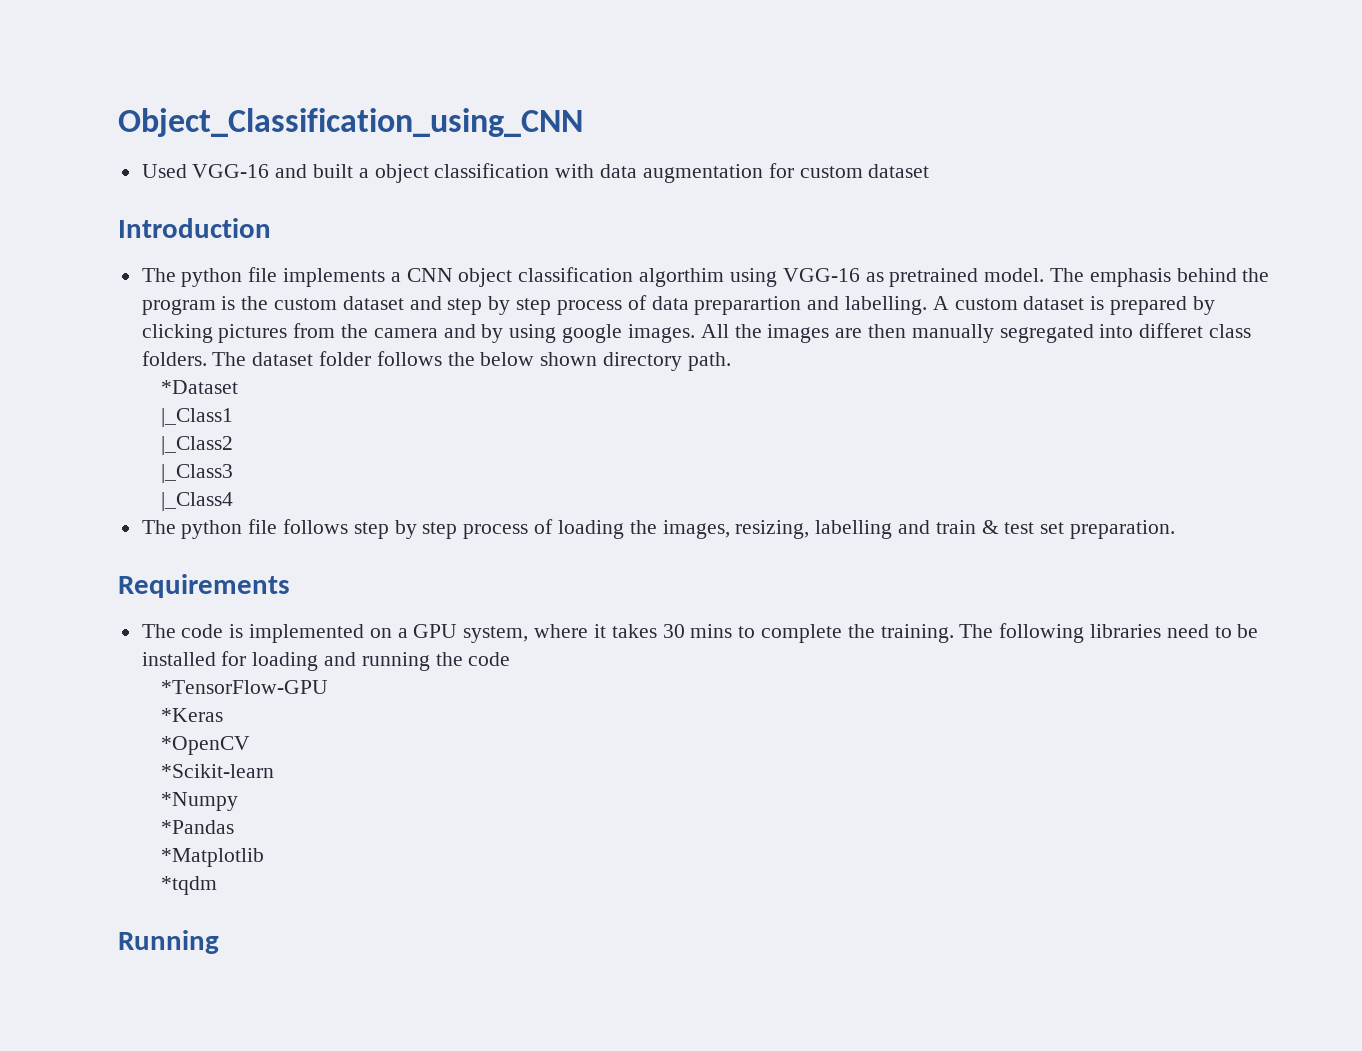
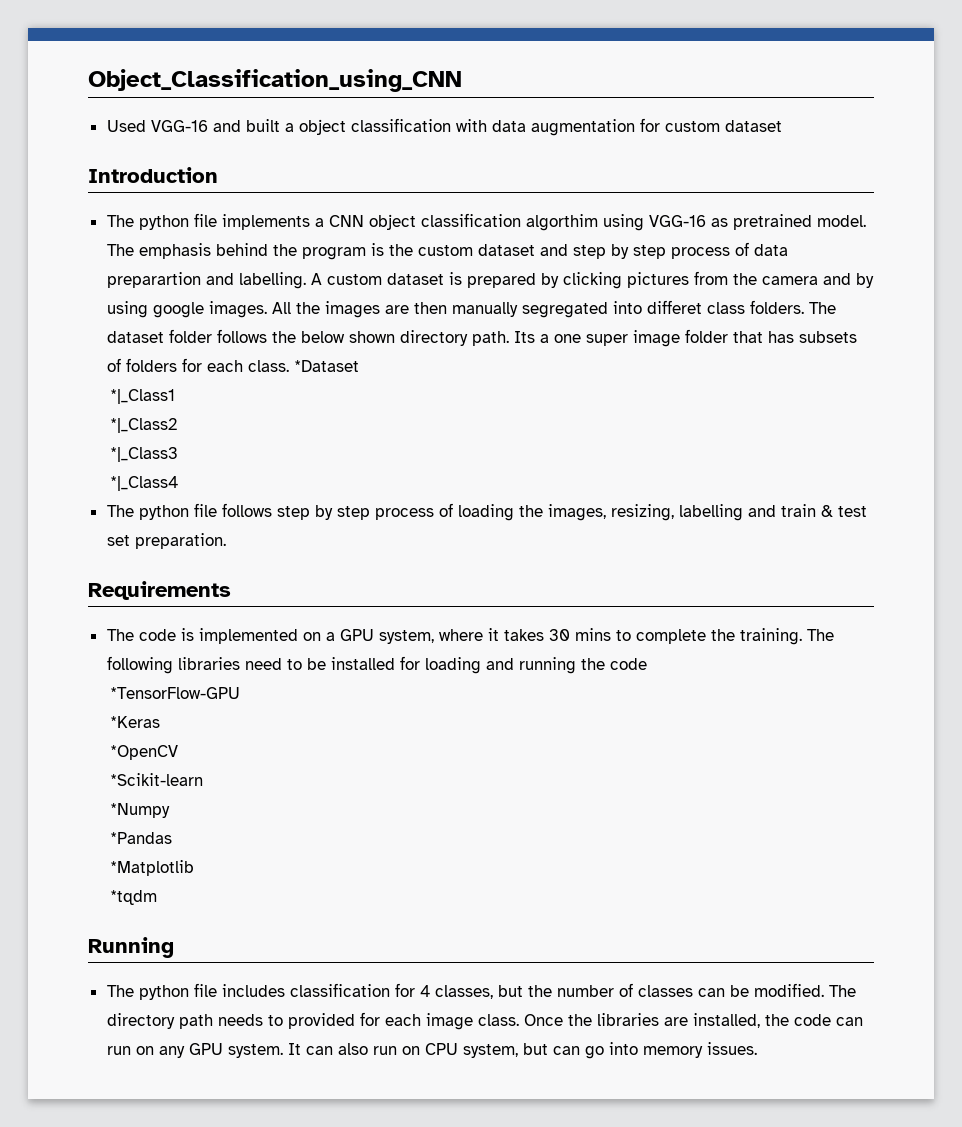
- The dataset folder follows the below shown directory path.
- *Dataset
- |_Class1
- |_Class2
- |_Class3
- |_Class4
+ The dataset folder follows the below shown directory path. Its a one super image folder that has subsets of folders for each class. *Dataset
+ *|_Class1
+ *|_Class2
+ *|_Class3
+ *|_Class4
+ The python file includes classification for 4 classes, but the number of classes can be modified. The directory path needs to provided for each image class. Once the libraries are installed, the code can run on any GPU system. It can also run on CPU system, but can go into memory issues.

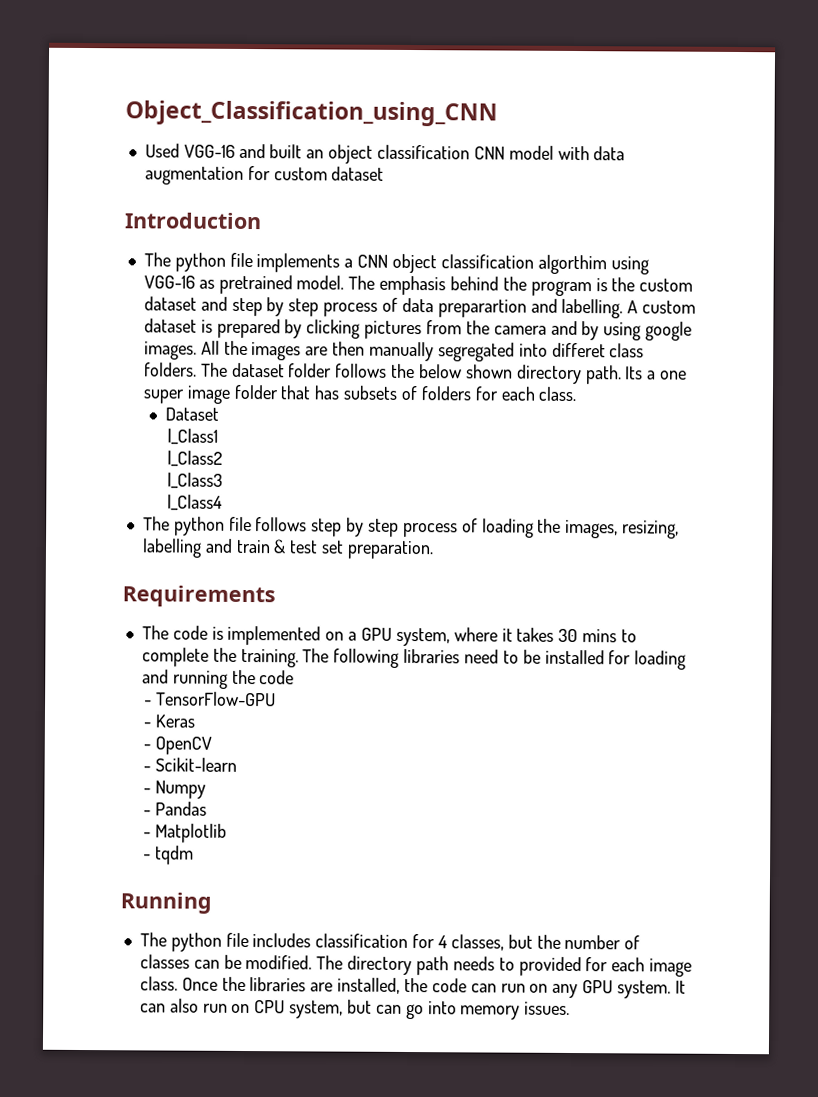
- Used VGG-16 and built a object classification with data augmentation for custom dataset
+ Used VGG-16 and built an object classification CNN model with data augmentation for custom dataset
- Its a one super image folder that has subsets of folders for each class. *Dataset
- *|_Class1
- *|_Class2
- *|_Class3
- *|_Class4
+ Its a one super image folder that has subsets of folders for each class.
+ Dataset
+ |_Class1
+ |_Class2
+ |_Class3
+ |_Class4
- *TensorFlow-GPU
- *Keras
- *OpenCV
- *Scikit-learn
- *Numpy
- *Pandas
- *Matplotlib
- *tqdm
+ - TensorFlow-GPU
+ - Keras
+ - OpenCV
+ - Scikit-learn
+ - Numpy
+ - Pandas
+ - Matplotlib
+ - tqdm

